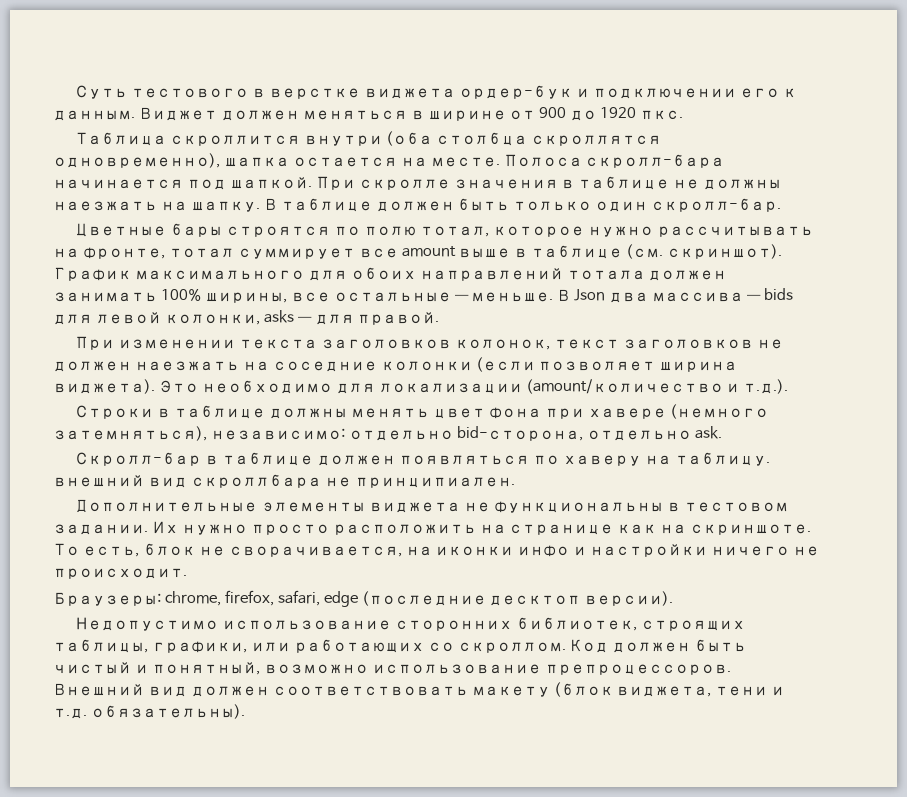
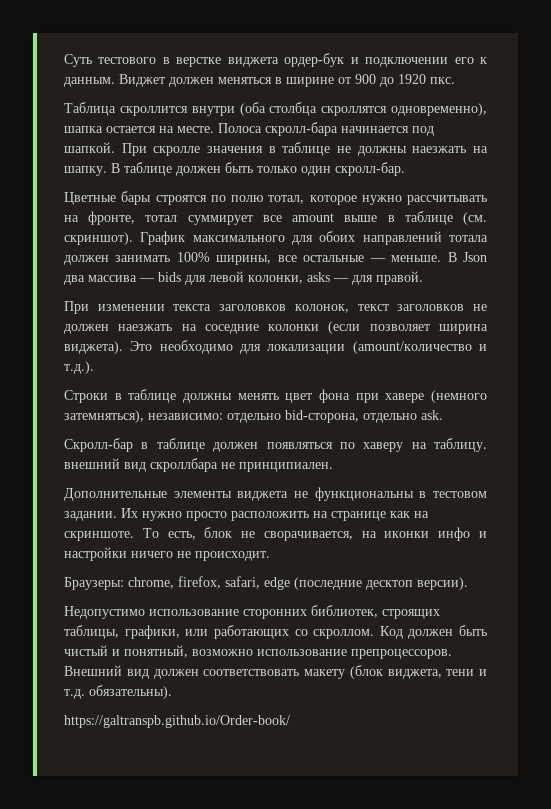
+ https://galtranspb.github.io/Order-book/

